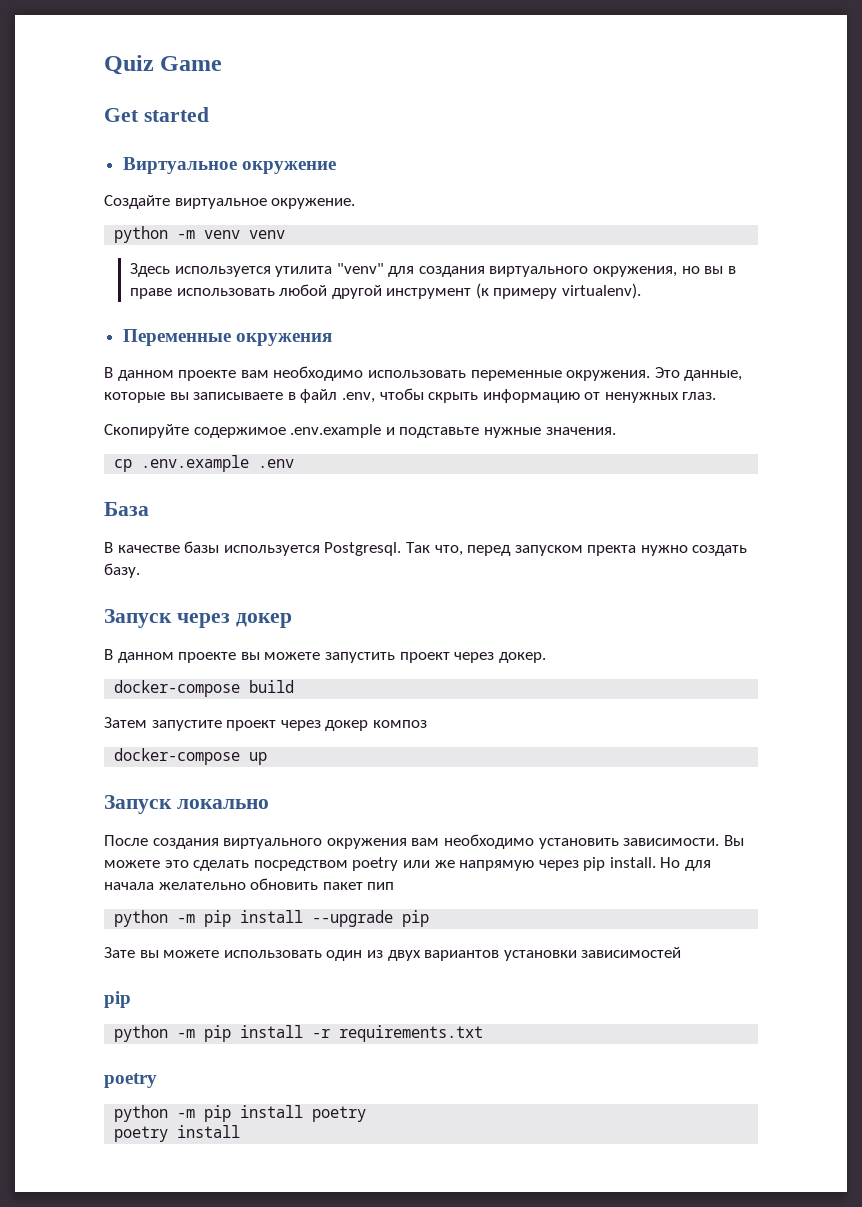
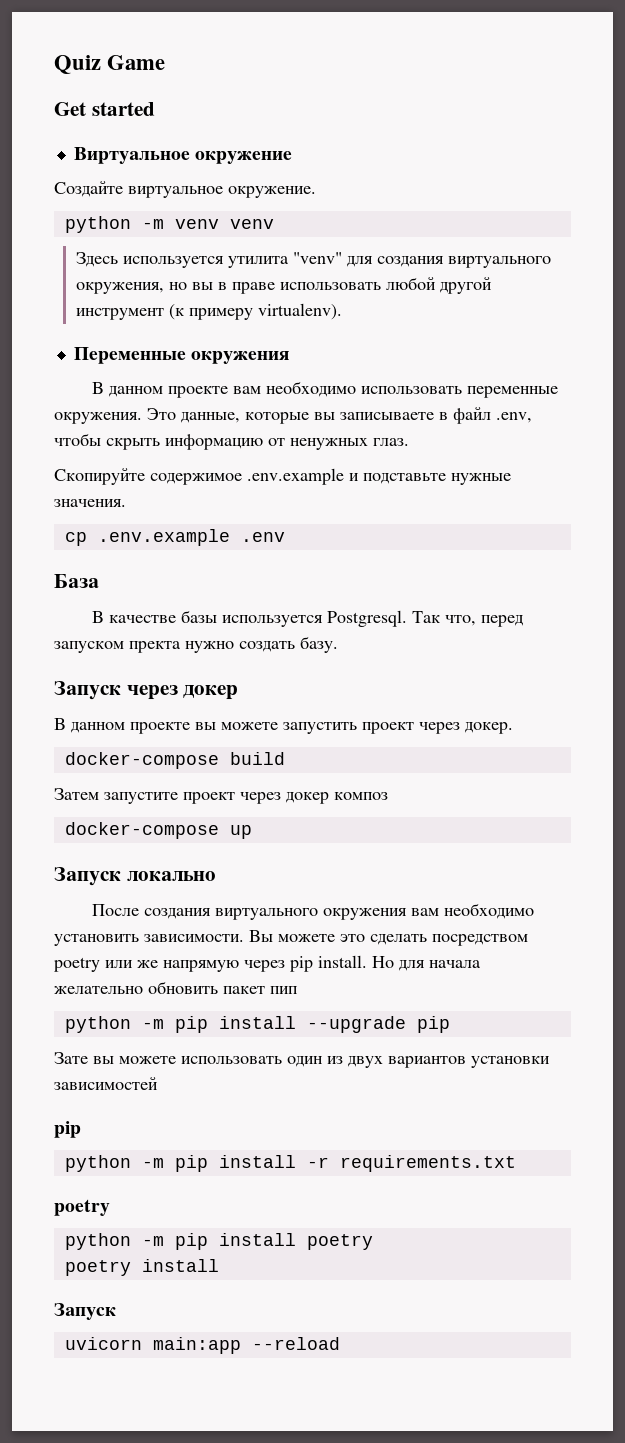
  poetry install
+ Запуск
+ uvicorn main:app --reload

